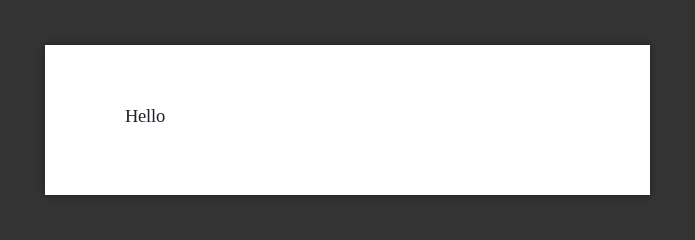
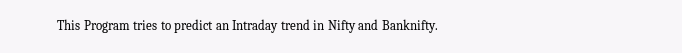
- Hello
+ This Program tries to predict an Intraday trend in Nifty and Banknifty.

